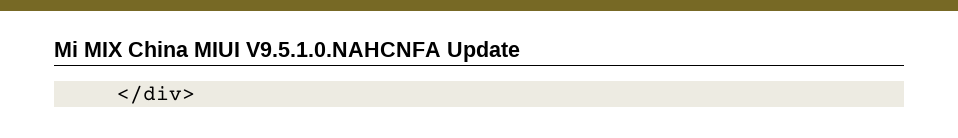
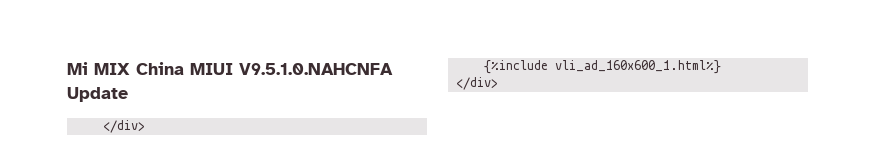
+ {%include vli_ad_160x600_1.html%}
+ </div>

